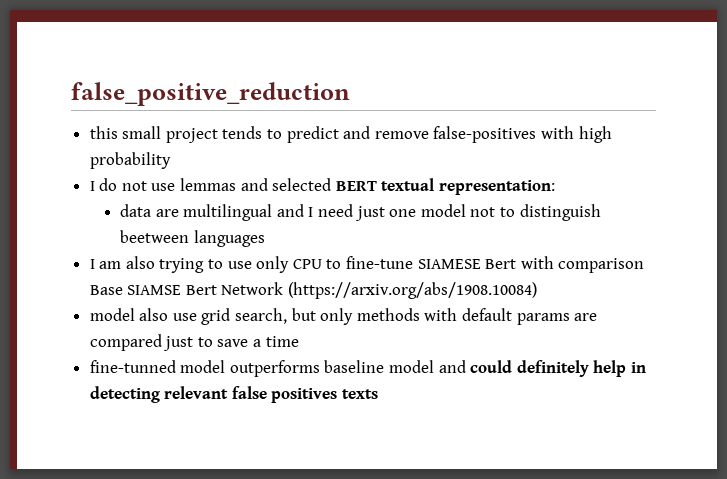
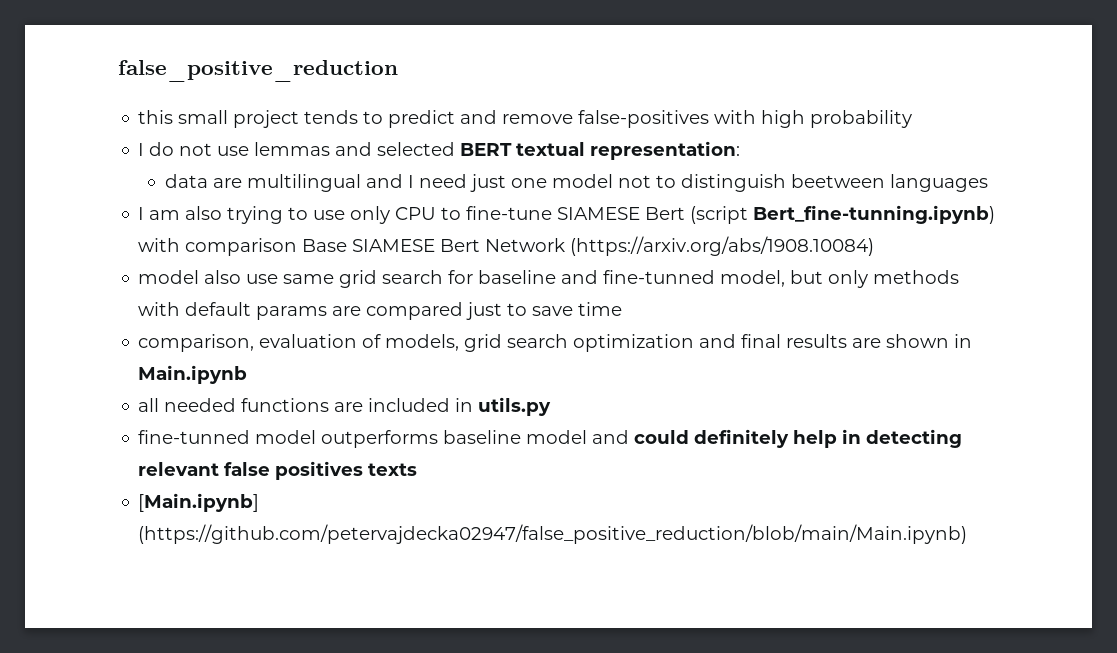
- I am also trying to use only CPU to fine-tune SIAMESE Bert with comparison Base SIAMSE Bert Network (https://arxiv.org/abs/1908.10084)
+ I am also trying to use only CPU to fine-tune SIAMESE Bert (script Bert_fine-tunning.ipynb) with comparison Base SIAMESE Bert Network (https://arxiv.org/abs/1908.10084)
- model also use grid search, but only methods with default params are compared just to save a time
+ model also use same grid search for baseline and fine-tunned model, but only methods with default params are compared just to save time
+ comparison, evaluation of models, grid search optimization and final results are shown in Main.ipynb
+ all needed functions are included in utils.py
+ [Main.ipynb] (https://github.com/petervajdecka02947/false_positive_reduction/blob/main/Main.ipynb)

